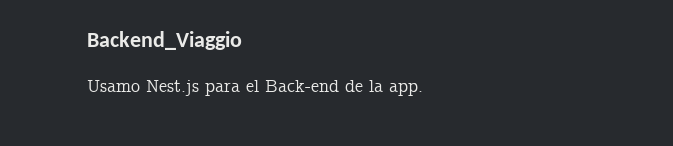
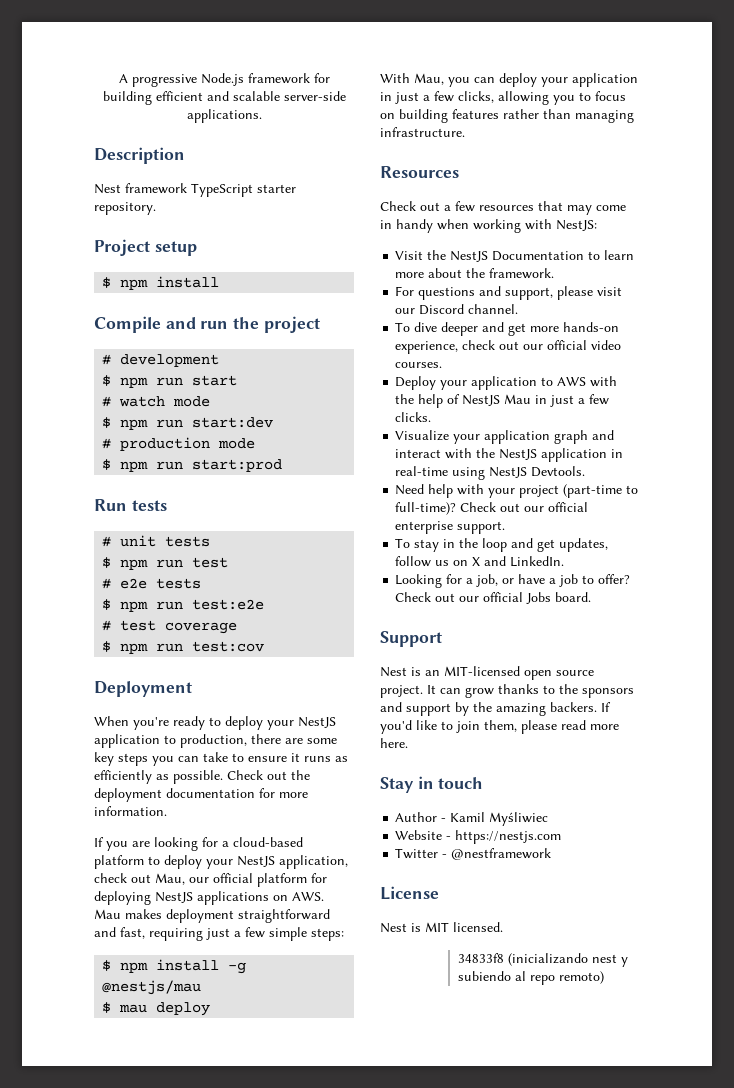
- Backend_Viaggio
- Usamo Nest.js para el Back-end de la app.
+ A progressive Node.js framework for building efficient and scalable server-side applications.
+ Description
+ Nest framework TypeScript starter repository.
+ Project setup
+ $ npm install
+ Compile and run the project
+ # development
+ $ npm run start
+ # watch mode
+ $ npm run start:dev
+ # production mode
+ $ npm run start:prod
+ Run tests
+ # unit tests
+ $ npm run test
+ # e2e tests
+ $ npm run test:e2e
+ # test coverage
+ $ npm run test:cov
+ Deployment
+ When you're ready to deploy your NestJS application to production, there are some key steps you can take to ensure it runs as efficiently as possible. Check out the deployment documentation for more information.
+ If you are looking for a cloud-based platform to deploy your NestJS application, check out Mau, our official platform for deploying NestJS applications on AWS. Mau makes deployment straightforward and fast, requiring just a few simple steps:
+ $ npm install -g @nestjs/mau
+ $ mau deploy
+ With Mau, you can deploy your application in just a few clicks, allowing you to focus on building features rather than managing infrastructure.
+ Resources
+ Check out a few resources that may come in handy when working with NestJS:
+ Visit the NestJS Documentation to learn more about the framework.
+ For questions and support, please visit our Discord channel.
+ To dive deeper and get more hands-on experience, check out our official video courses.
+ Deploy your application to AWS with the help of NestJS Mau in just a few clicks.
+ Visualize your application graph and interact with the NestJS application in real-time using NestJS Devtools.
+ Need help with your project (part-time to full-time)? Check out our official enterprise support.
+ To stay in the loop and get updates, follow us on X and LinkedIn.
+ Looking for a job, or have a job to offer? Check out our official Jobs board.
+ Support
+ Nest is an MIT-licensed open source project. It can grow thanks to the sponsors and support by the amazing backers. If you'd like to join them, please read more here.
+ Stay in touch
+ Author - Kamil Myśliwiec
+ Website - https://nestjs.com
+ Twitter - @nestframework
+ License
+ Nest is MIT licensed.
+ 34833f8 (inicializando nest y subiendo al repo remoto)

